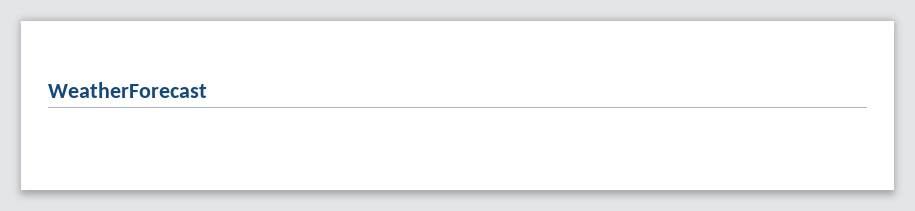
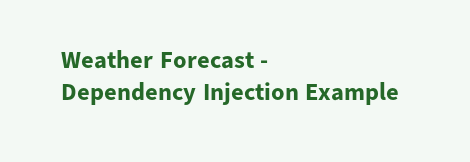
- WeatherForecast
+ Weather Forecast - Dependency Injection Example

